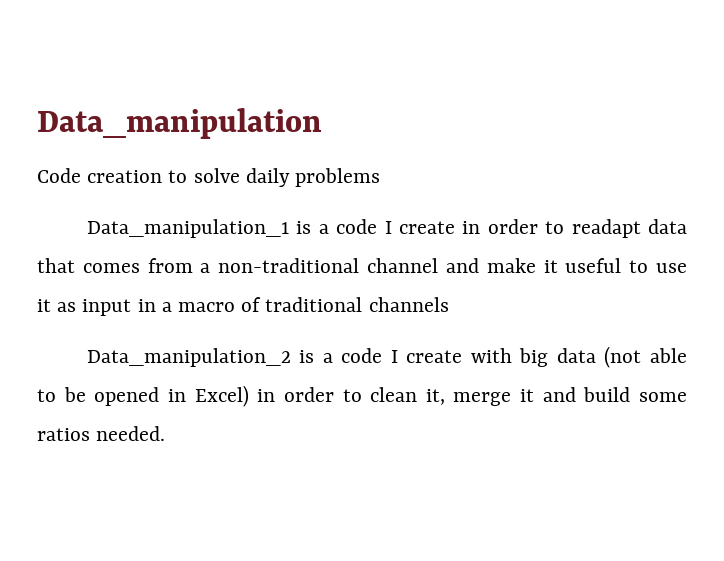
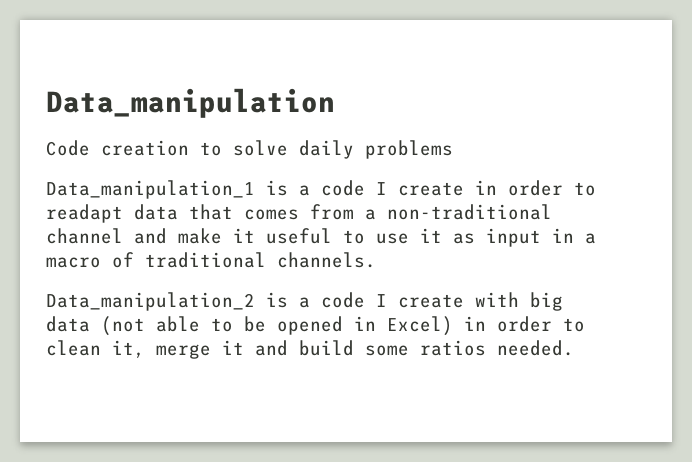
- Data_manipulation_1 is a code I create in order to readapt data that comes from a non-traditional channel and make it useful to use it as input in a macro of traditional channels
+ Data_manipulation_1 is a code I create in order to readapt data that comes from a non-traditional channel and make it useful to use it as input in a macro of traditional channels.

